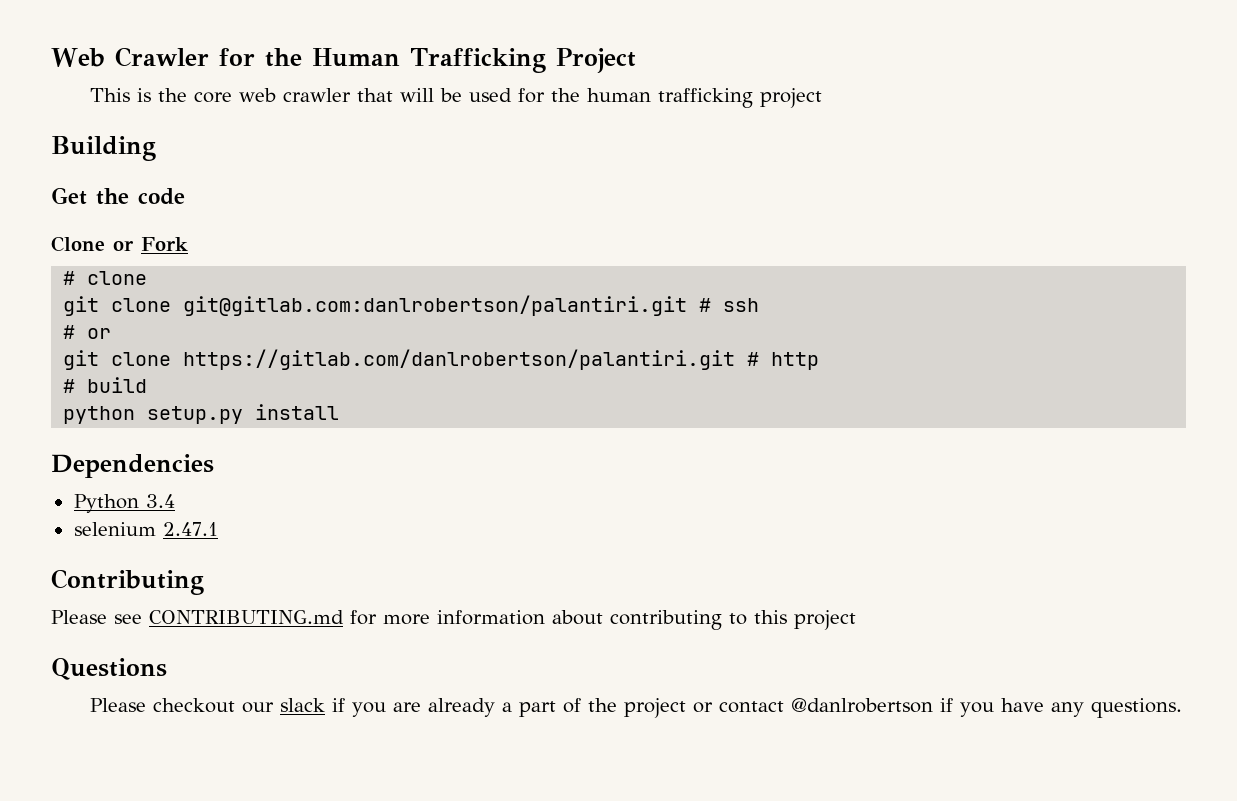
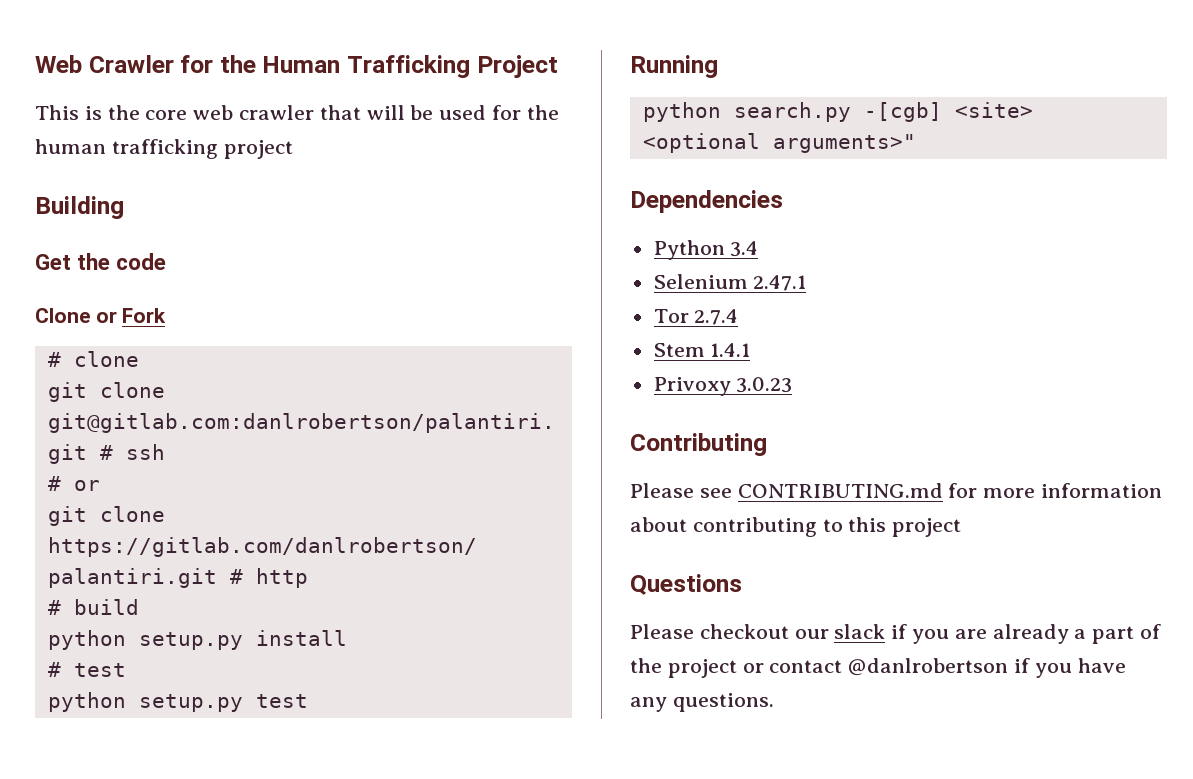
+ # test
+ python setup.py test
+ Running
+ python search.py -[cgb] <site> <optional arguments>"
- selenium 2.47.1
+ Selenium 2.47.1
+ Tor 2.7.4
+ Stem 1.4.1
+ Privoxy 3.0.23

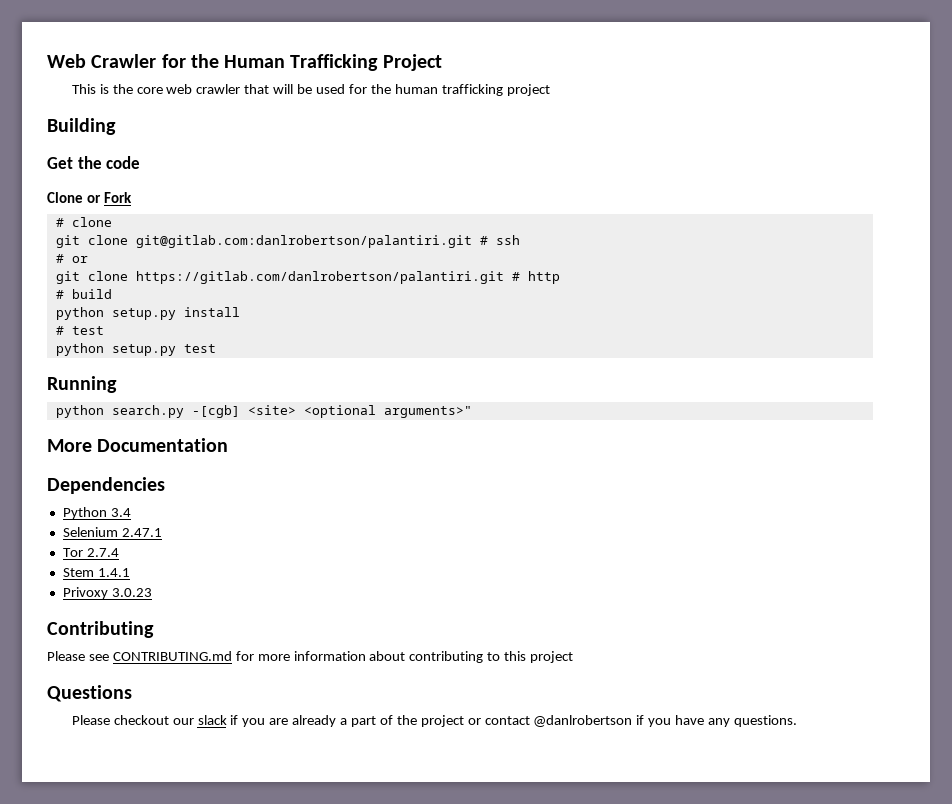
+ More Documentation

